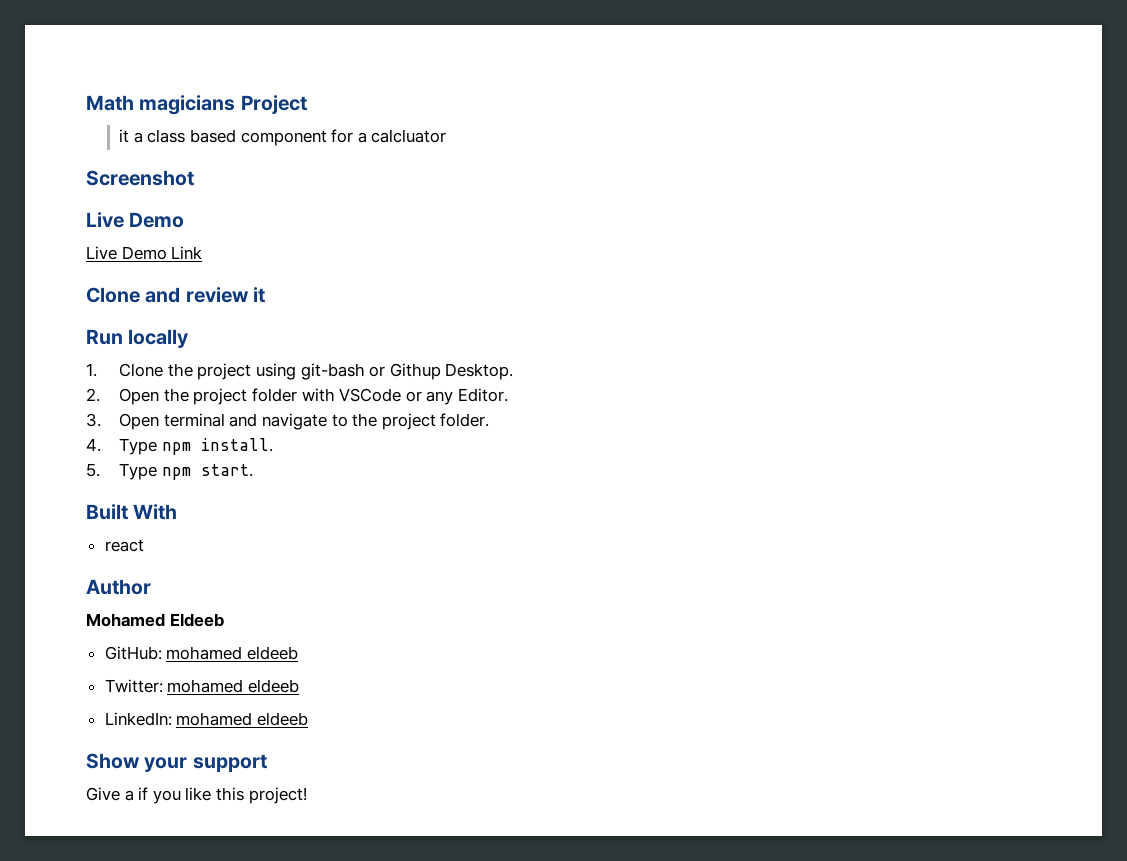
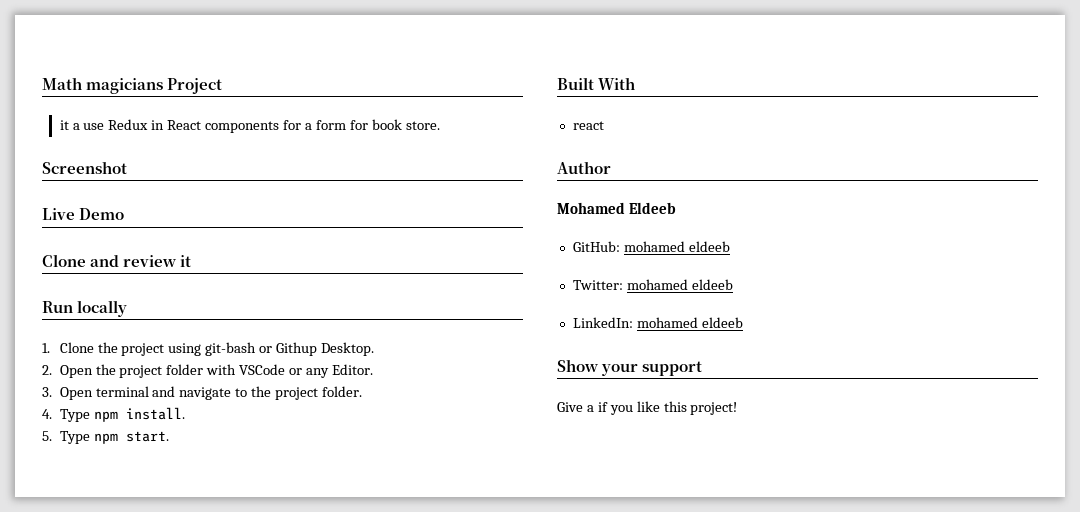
- it a class based component for a calcluator
+ it a use Redux in React components for a form for book store.
- Live Demo Link

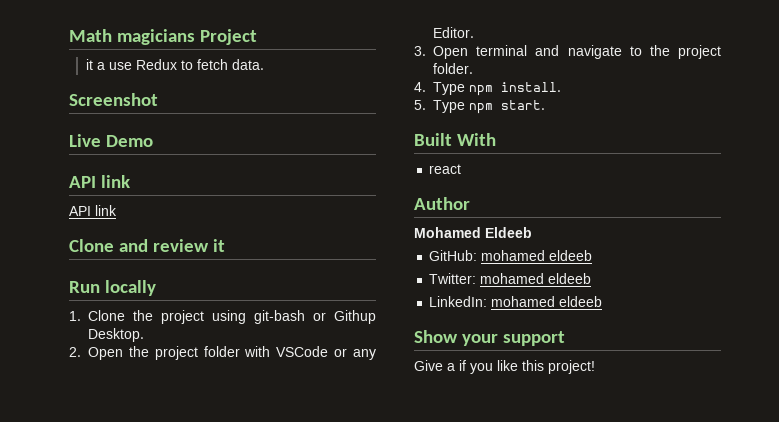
- it a use Redux in React components for a form for book store.
+ it a use Redux to fetch data.
  Live Demo
+ API link
+ API link

